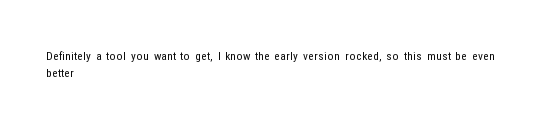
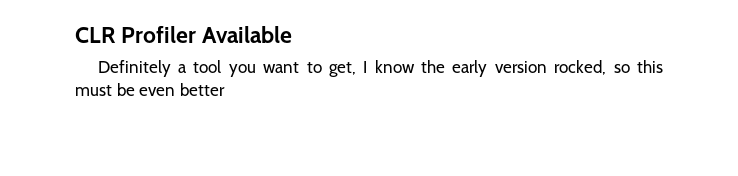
+ CLR Profiler Available

